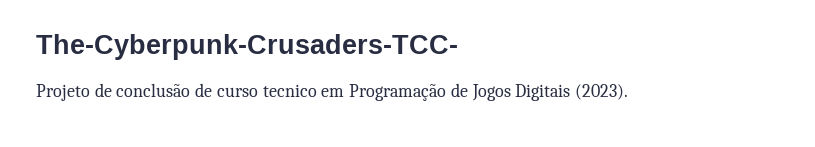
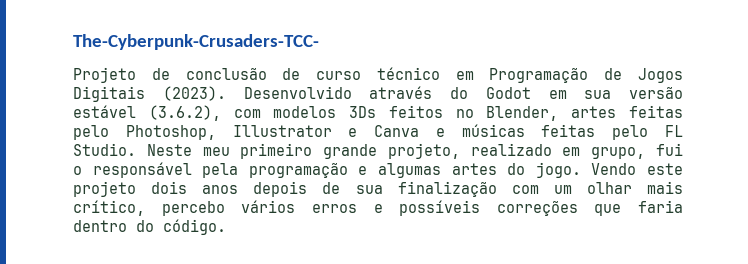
- Projeto de conclusão de curso tecnico em Programação de Jogos Digitais (2023).
+ Projeto de conclusão de curso técnico em Programação de Jogos Digitais (2023).
+ Desenvolvido através do Godot em sua versão estável (3.6.2), com modelos 3Ds feitos no Blender, artes feitas pelo Photoshop, Illustrator e Canva e músicas feitas pelo FL Studio. Neste meu primeiro grande projeto, realizado em grupo, fui o responsável pela programação e algumas artes do jogo. Vendo este projeto dois anos depois de sua finalização com um olhar mais crítico, percebo vários erros e possíveis correções que faria dentro do código.

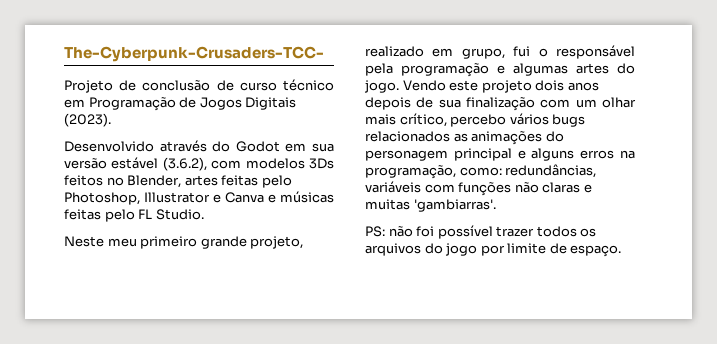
- Projeto de conclusão de curso técnico em Programação de Jogos Digitais (2023). Desenvolvido através do Godot em sua versão estável (3.6.2), com modelos 3Ds feitos no Blender, artes feitas pelo Photoshop, Illustrator e Canva e músicas feitas pelo FL Studio. Neste meu primeiro grande projeto, realizado em grupo, fui o responsável pela programação e algumas artes do jogo.
+ Projeto de conclusão de curso técnico em Programação de Jogos Digitais (2023).
+ Desenvolvido através do Godot em sua versão estável (3.6.2), com modelos 3Ds feitos no Blender, artes feitas pelo Photoshop, Illustrator e Canva e músicas feitas pelo FL Studio.
+ Neste meu primeiro grande projeto, realizado em grupo, fui o responsável pela programação e algumas artes do jogo.
- Vendo este projeto dois anos depois de sua finalização com um olhar mais crítico, percebo vários erros e possíveis correções que faria dentro do código.
+ Vendo este projeto dois anos depois de sua finalização com um olhar mais crítico, percebo vários bugs relacionados as animações do personagem principal e alguns erros na programação, como: redundâncias, variáveis com funções não claras e muitas 'gambiarras'.
+ PS: não foi possível trazer todos os arquivos do jogo por limite de espaço.

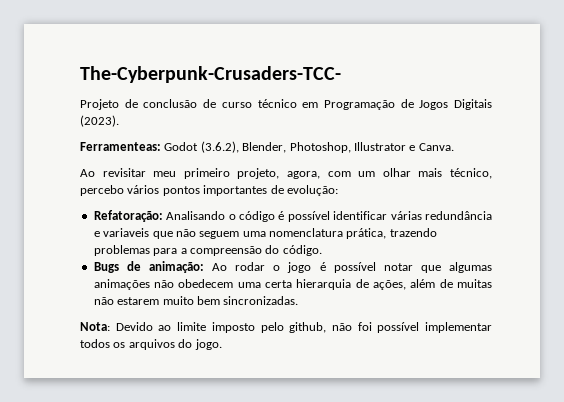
- Desenvolvido através do Godot em sua versão estável (3.6.2), com modelos 3Ds feitos no Blender, artes feitas pelo Photoshop, Illustrator e Canva e músicas feitas pelo FL Studio.
- Neste meu primeiro grande projeto, realizado em grupo, fui o responsável pela programação e algumas artes do jogo. Vendo este projeto dois anos depois de sua finalização com um olhar mais crítico, percebo vários bugs relacionados as animações do personagem principal e alguns erros na programação, como: redundâncias, variáveis com funções não claras e muitas 'gambiarras'.
- PS: não foi possível trazer todos os arquivos do jogo por limite de espaço.
+ Ferramenteas: Godot (3.6.2), Blender, Photoshop, Illustrator e Canva.
+ Ao revisitar meu primeiro projeto, agora, com um olhar mais técnico, percebo vários pontos importantes de evolução:
+ Refatoração: Analisando o código é possível identificar várias redundância e variaveis que não seguem uma nomenclatura prática, trazendo problemas para a compreensão do código.
+ Bugs de animação: Ao rodar o jogo é possível notar que algumas animações não obedecem uma certa hierarquia de ações, além de muitas não estarem muito bem sincronizadas.
+ Nota: Devido ao limite imposto pelo github, não foi possível implementar todos os arquivos do jogo.

